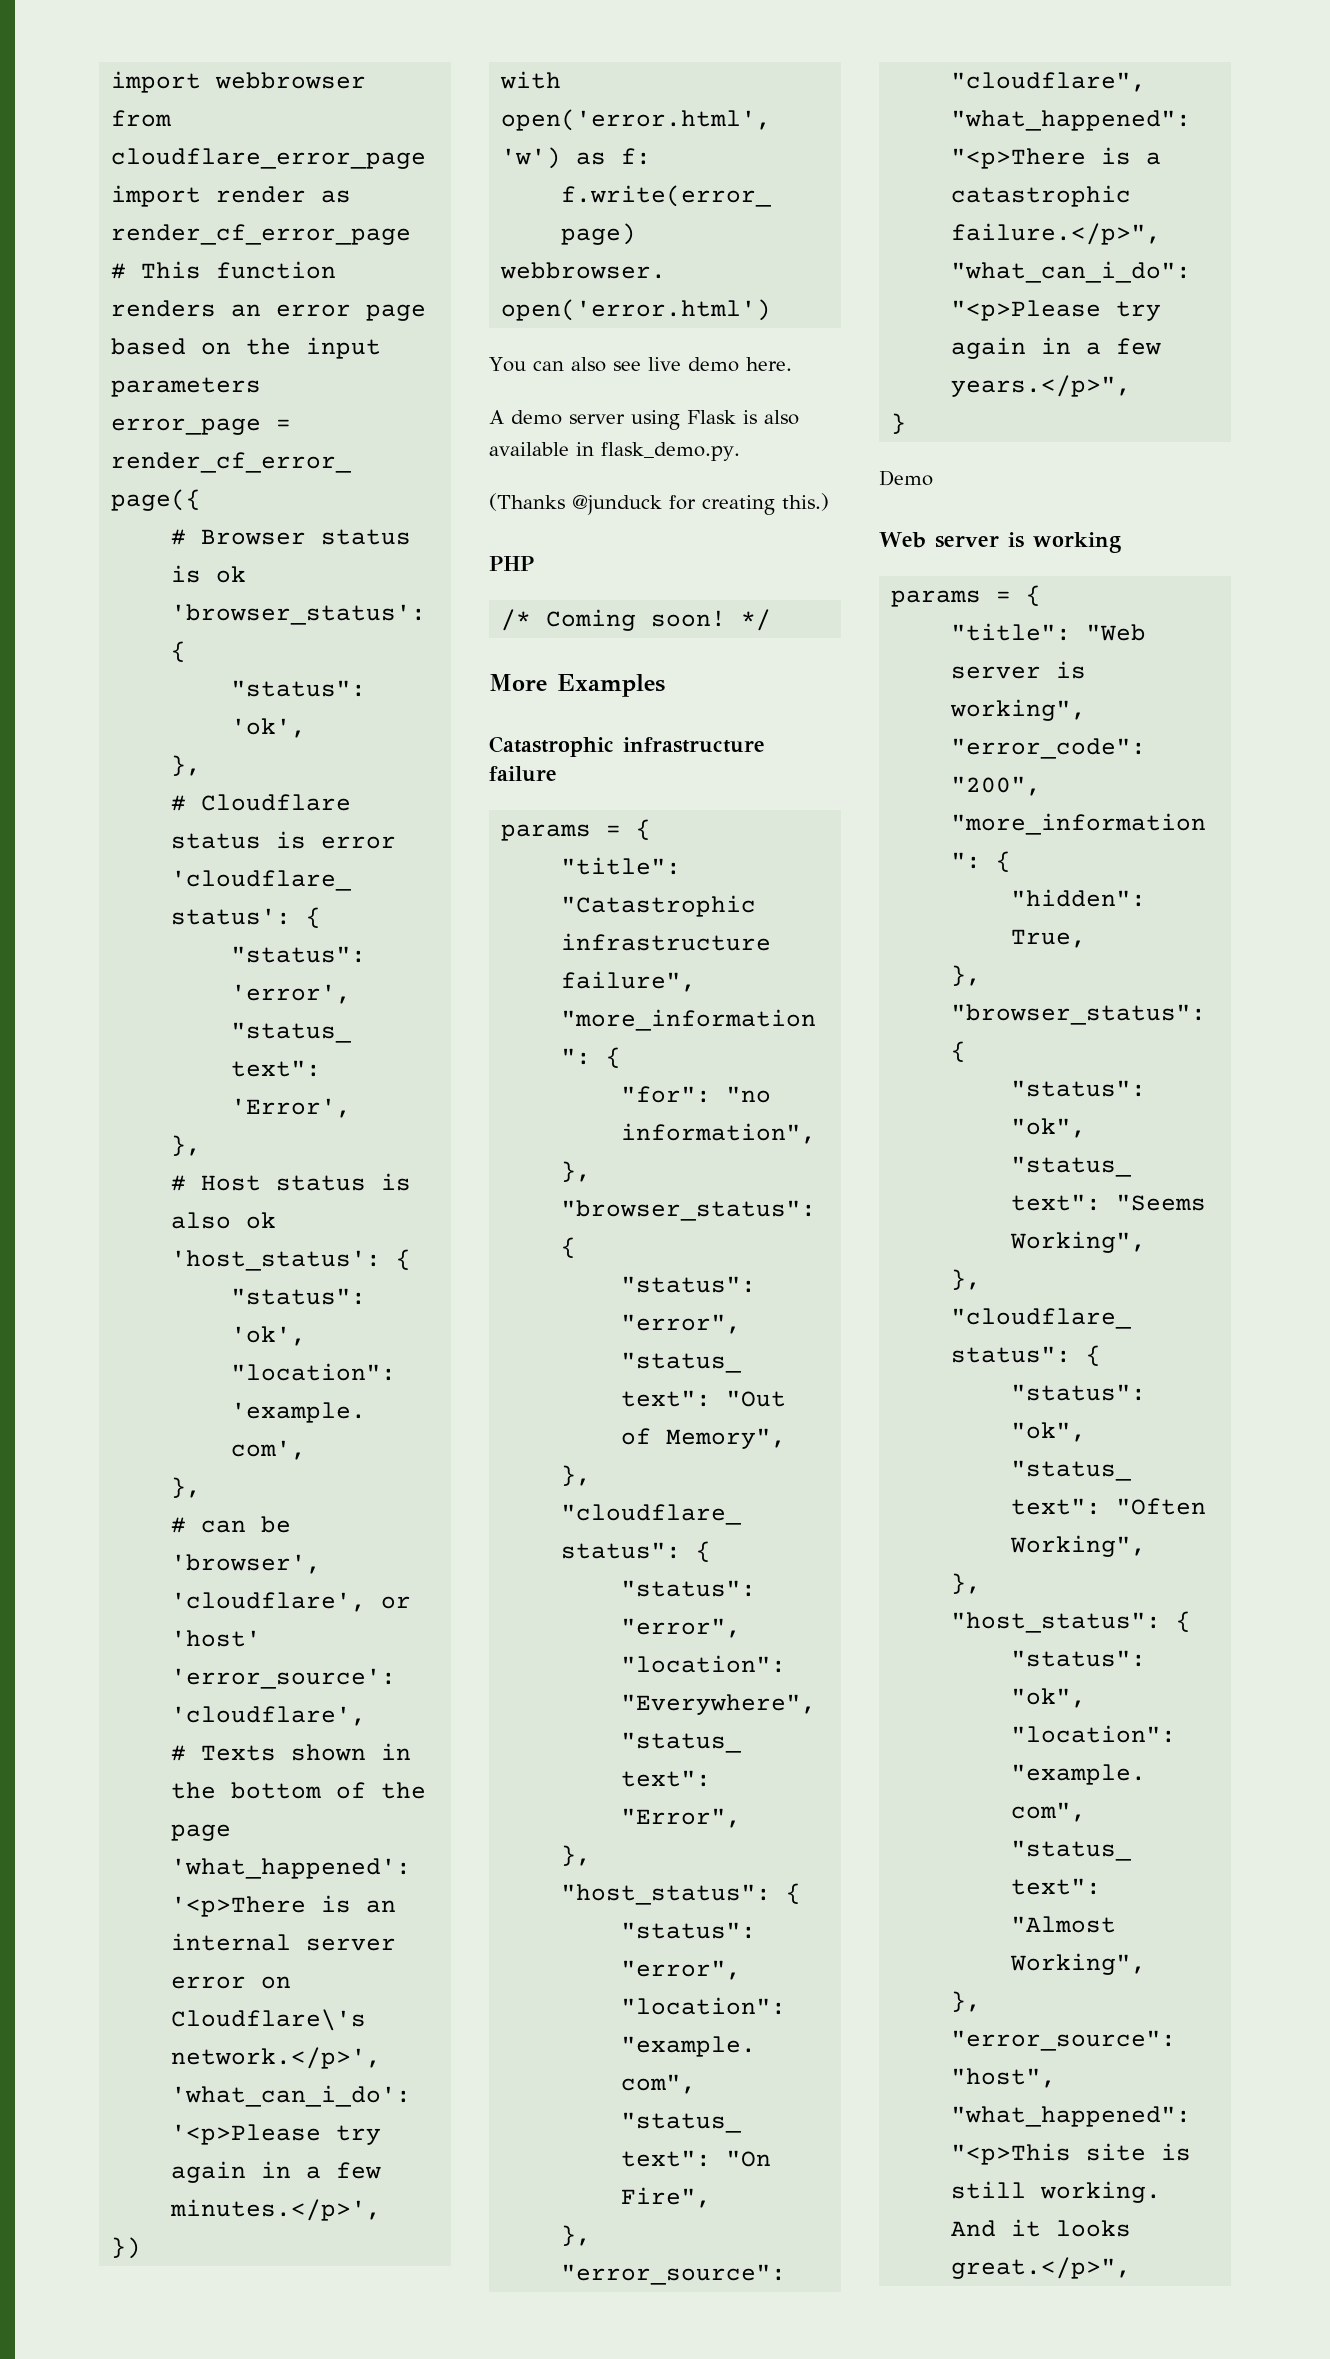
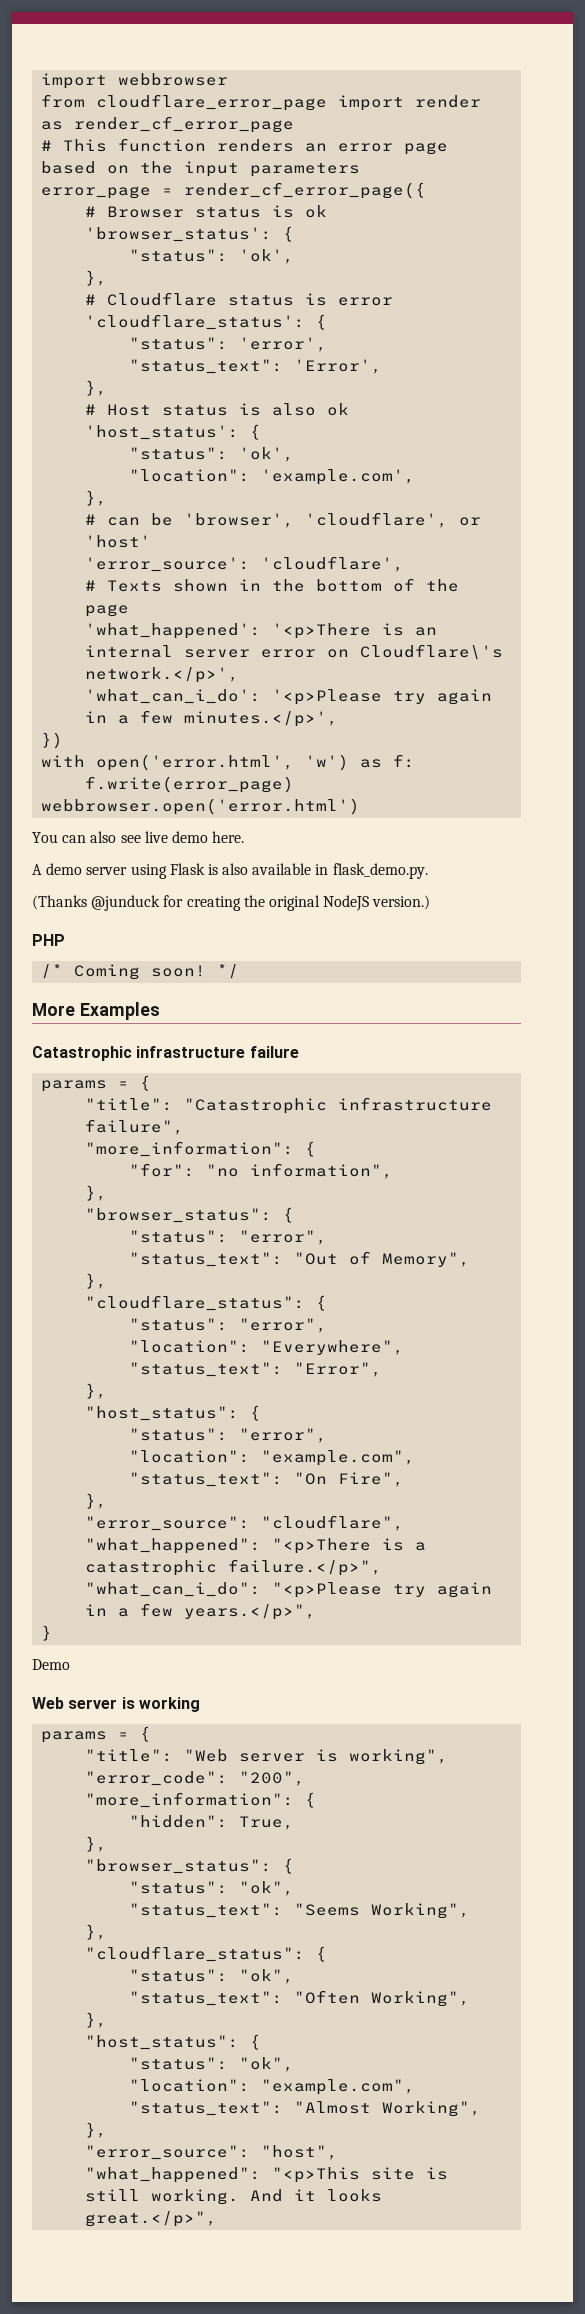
- (Thanks @junduck for creating this.)
+ (Thanks @junduck for creating the original NodeJS version.)

